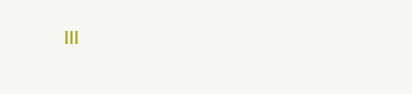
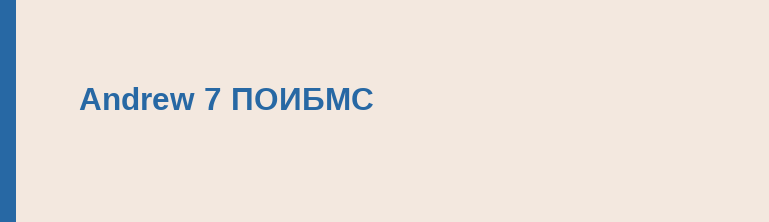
- lll
+ Andrew 7 ПОИБМС

